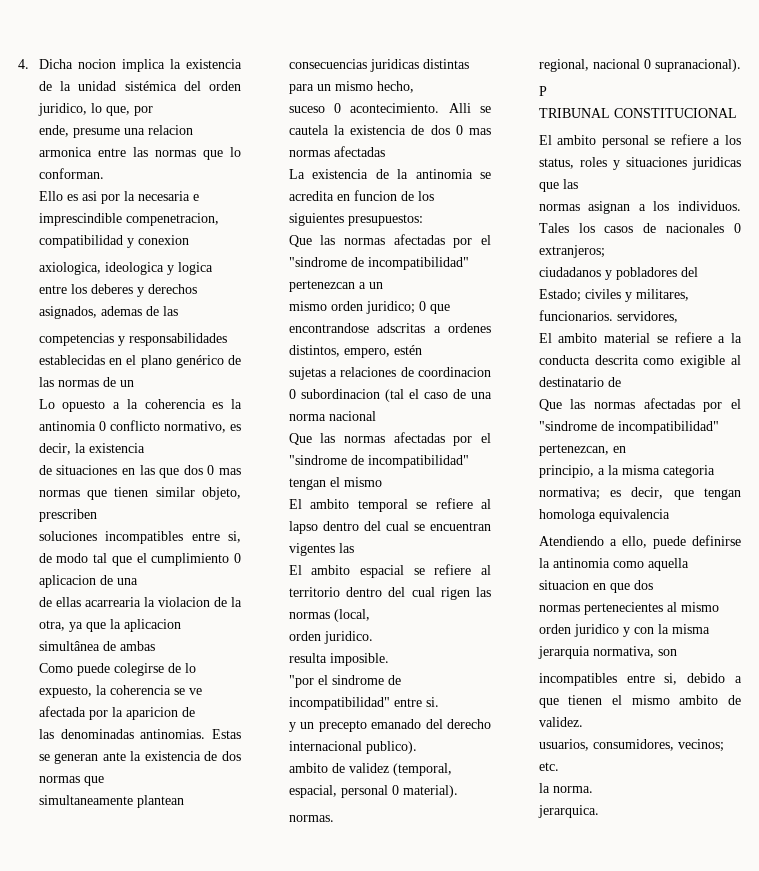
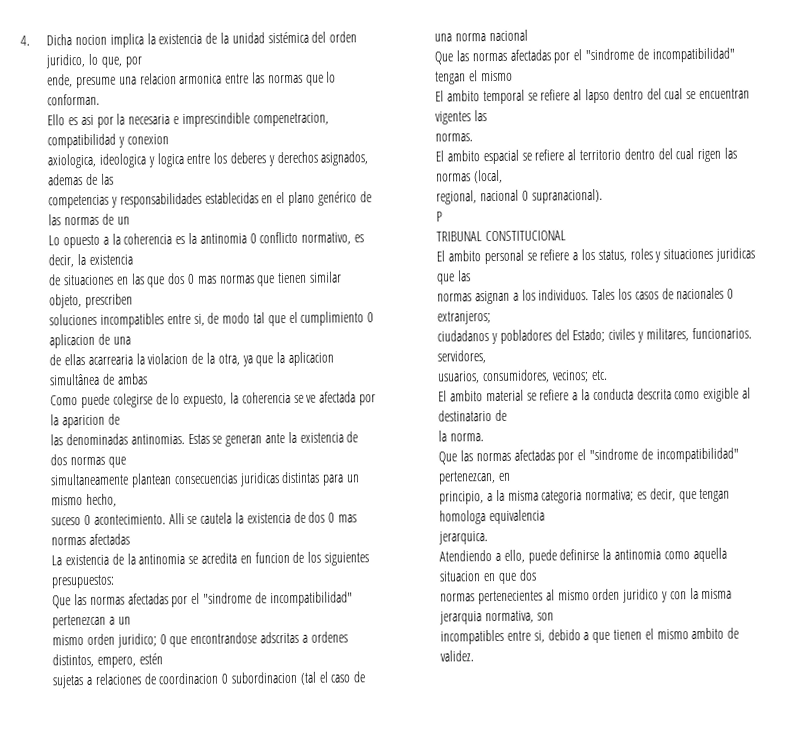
+ normas.
- orden juridico.
- resulta imposible.
- "por el sindrome de incompatibilidad" entre si.
- y un precepto emanado del derecho internacional publico).
- ambito de validez (temporal, espacial, personal 0 material).
- normas.
+ usuarios, consumidores, vecinos; etc.
+ la norma.
+ jerarquica.
- usuarios, consumidores, vecinos; etc.
- la norma.
- jerarquica.

